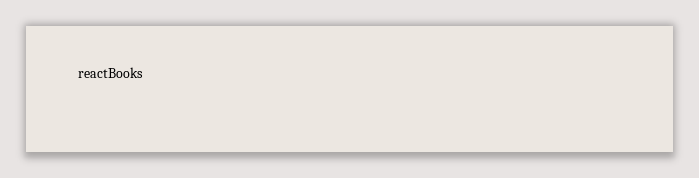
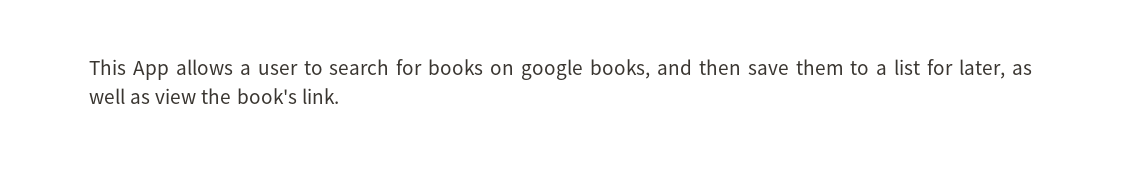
- reactBooks
+ This App allows a user to search for books on google books, and then save them to a list for later, as well as view the book's link.

